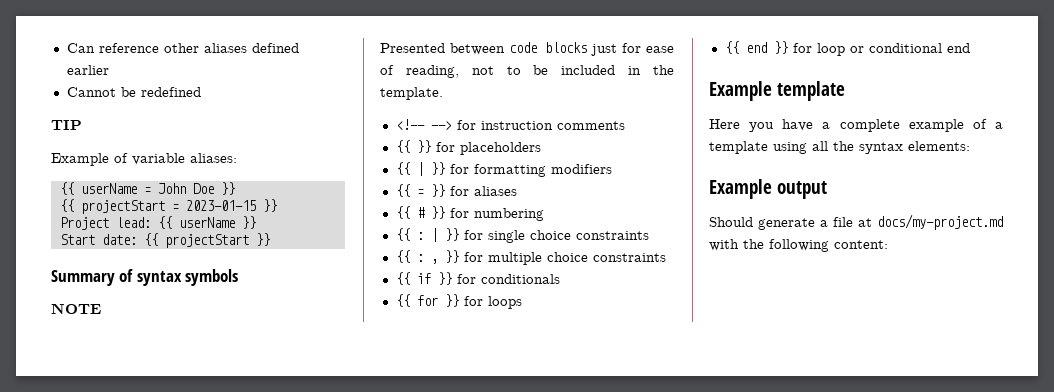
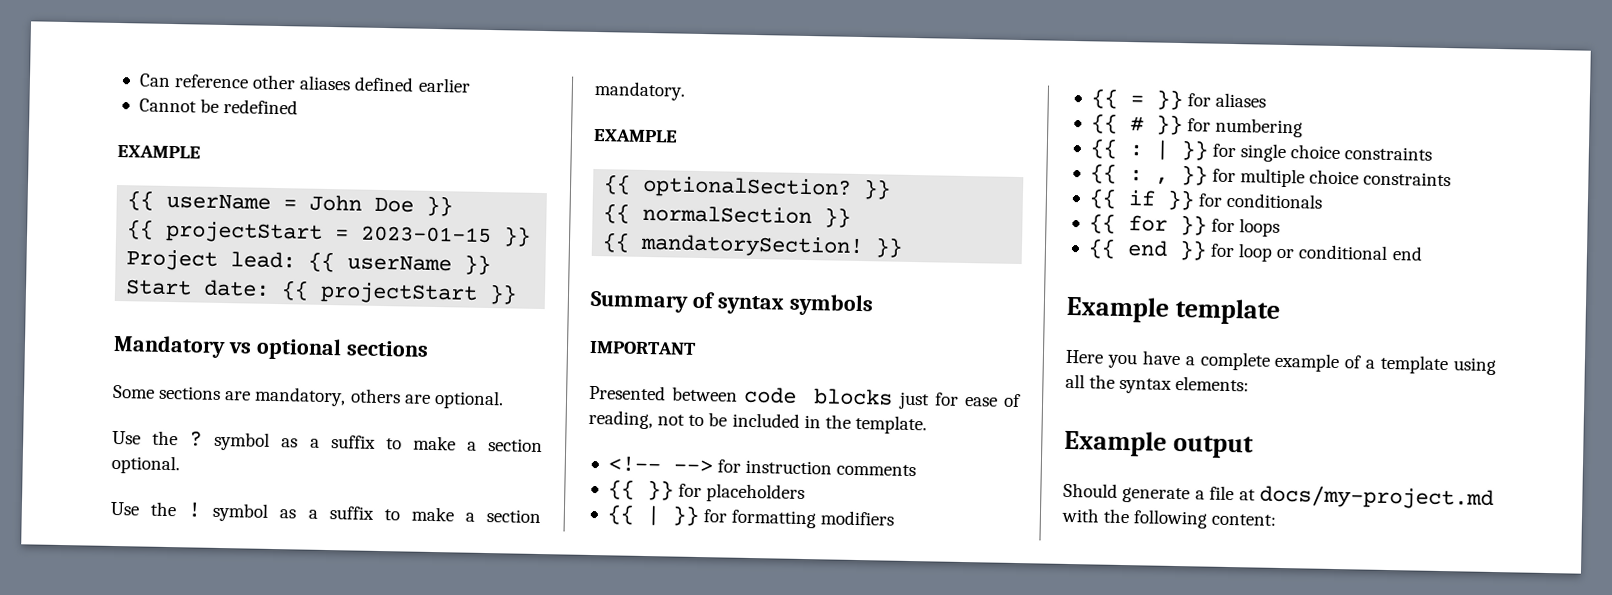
  Cannot be redefined
- TIP
- Example of variable aliases:
+ EXAMPLE
+ Mandatory vs optional sections
+ Some sections are mandatory, others are optional.
+ Use the ? symbol as a suffix to make a section optional.
+ Use the ! symbol as a suffix to make a section mandatory.
+ EXAMPLE
+ {{ optionalSection? }}
+ {{ normalSection }}
+ {{ mandatorySection! }}
- NOTE
+ IMPORTANT

